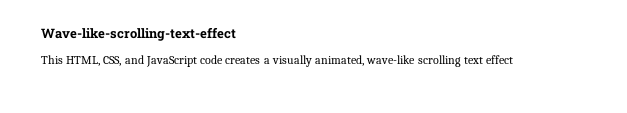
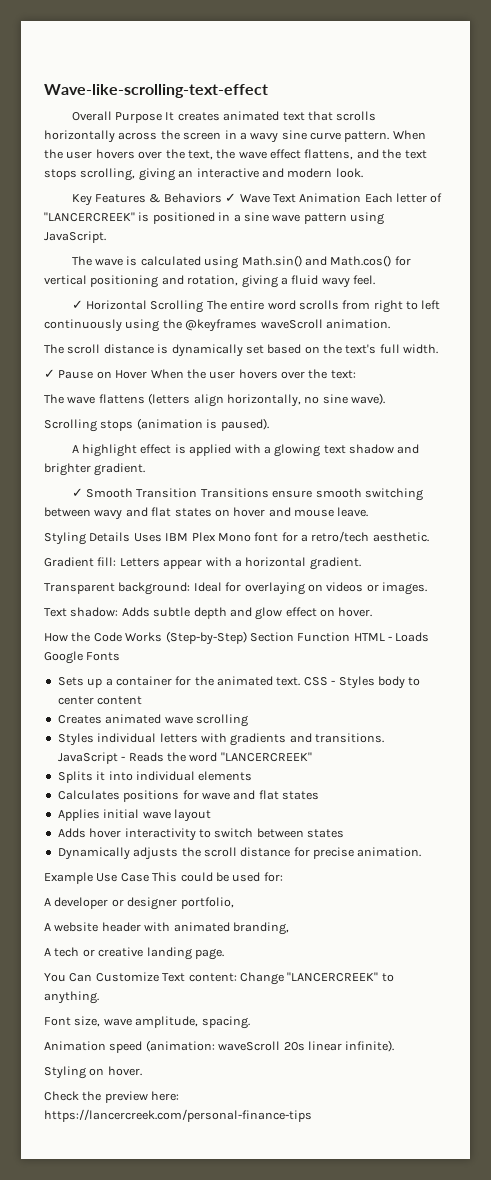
- This HTML, CSS, and JavaScript code creates a visually animated, wave-like scrolling text effect
+ Overall Purpose It creates animated text that scrolls horizontally across the screen in a wavy sine curve pattern. When the user hovers over the text, the wave effect flattens, and the text stops scrolling, giving an interactive and modern look.
+ Key Features & Behaviors ✓ Wave Text Animation Each letter of "LANCERCREEK" is positioned in a sine wave pattern using JavaScript.
+ The wave is calculated using Math.sin() and Math.cos() for vertical positioning and rotation, giving a fluid wavy feel.
+ ✓ Horizontal Scrolling The entire word scrolls from right to left continuously using the @keyframes waveScroll animation.
+ The scroll distance is dynamically set based on the text's full width.
+ ✓ Pause on Hover When the user hovers over the text:
+ The wave flattens (letters align horizontally, no sine wave).
+ Scrolling stops (animation is paused).
+ A highlight effect is applied with a glowing text shadow and brighter gradient.
+ ✓ Smooth Transition Transitions ensure smooth switching between wavy and flat states on hover and mouse leave.
+ Styling Details Uses IBM Plex Mono font for a retro/tech aesthetic.
+ Gradient fill: Letters appear with a horizontal gradient.
+ Transparent background: Ideal for overlaying on videos or images.
+ Text shadow: Adds subtle depth and glow effect on hover.
+ How the Code Works (Step-by-Step) Section Function HTML - Loads Google Fonts
+ Sets up a container for the animated text. CSS - Styles body to center content
+ Creates animated wave scrolling
+ Styles individual letters with gradients and transitions. JavaScript - Reads the word "LANCERCREEK"
+ Splits it into individual elements
+ Calculates positions for wave and flat states
+ Applies initial wave layout
+ Adds hover interactivity to switch between states
+ Dynamically adjusts the scroll distance for precise animation.
+ Example Use Case This could be used for:
+ A developer or designer portfolio,
+ A website header with animated branding,
+ A tech or creative landing page.
+ You Can Customize Text content: Change "LANCERCREEK" to anything.
+ Font size, wave amplitude, spacing.
+ Animation speed (animation: waveScroll 20s linear infinite).
+ Styling on hover.
+ Check the preview here: https://lancercreek.com/personal-finance-tips

